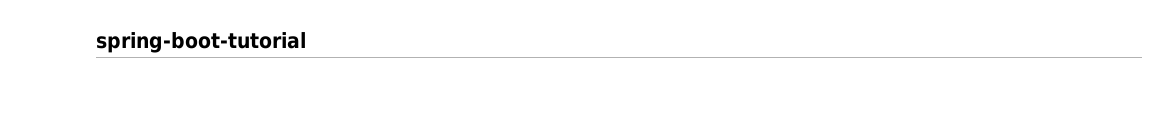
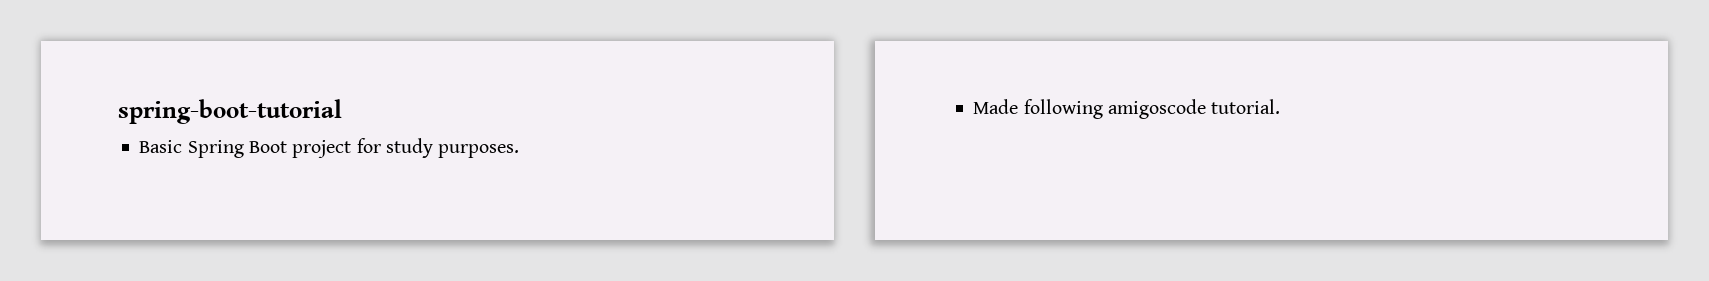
+ Basic Spring Boot project for study purposes.
+ Made following amigoscode tutorial.

